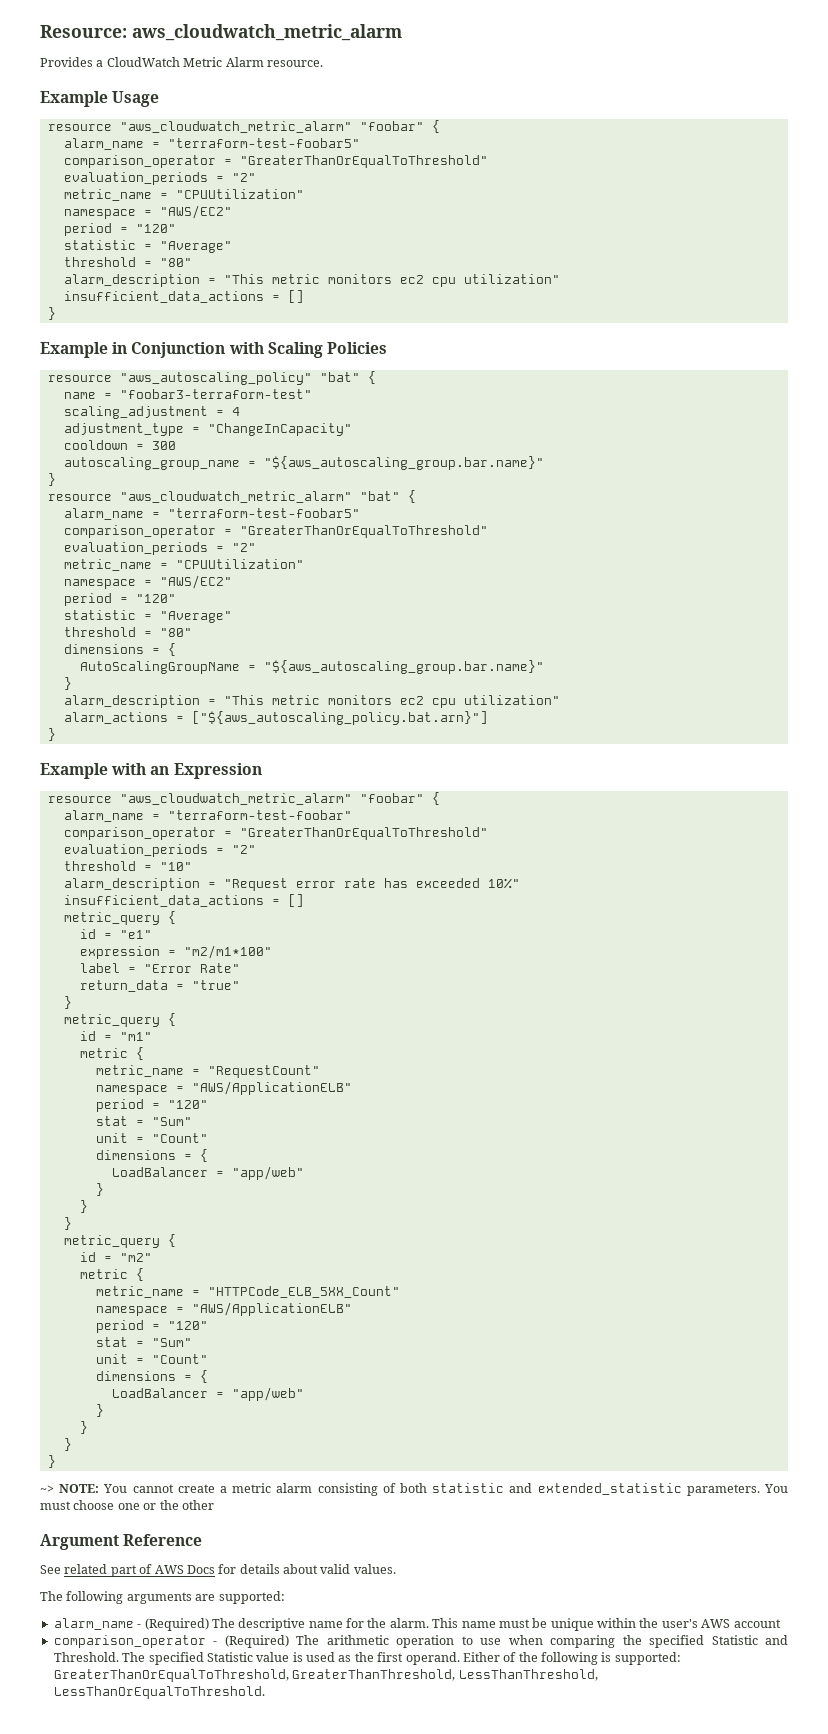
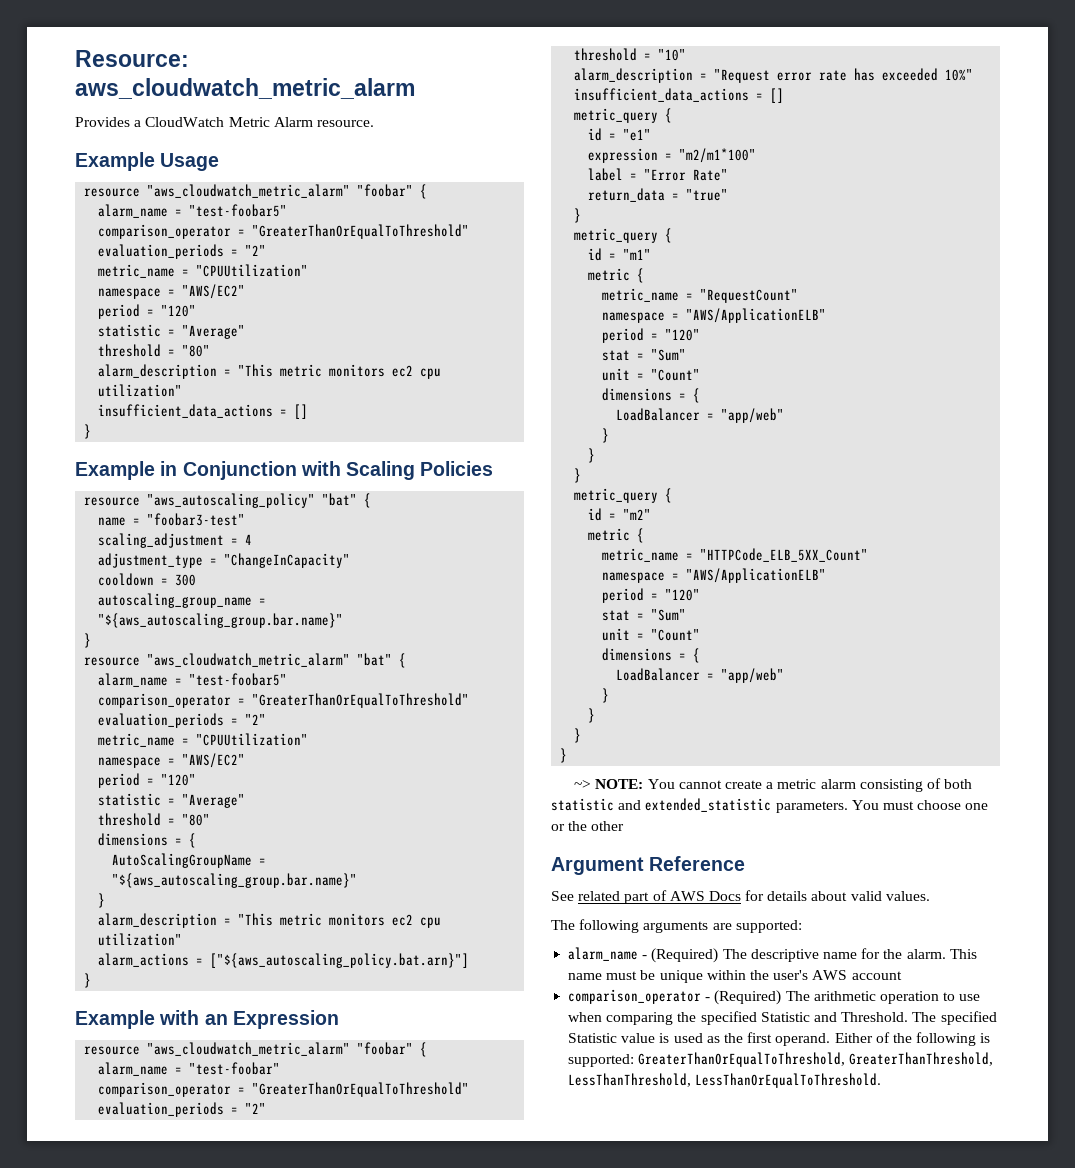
  Example Usage
  resource "aws_cloudwatch_metric_alarm" "foobar" {
- alarm_name = "terraform-test-foobar5"
+ alarm_name = "test-foobar5"
- name = "foobar3-terraform-test"
+ name = "foobar3-test"
  resource "aws_cloudwatch_metric_alarm" "bat" {
- alarm_name = "terraform-test-foobar5"
+ alarm_name = "test-foobar5"
- alarm_name = "terraform-test-foobar"
+ alarm_name = "test-foobar"

